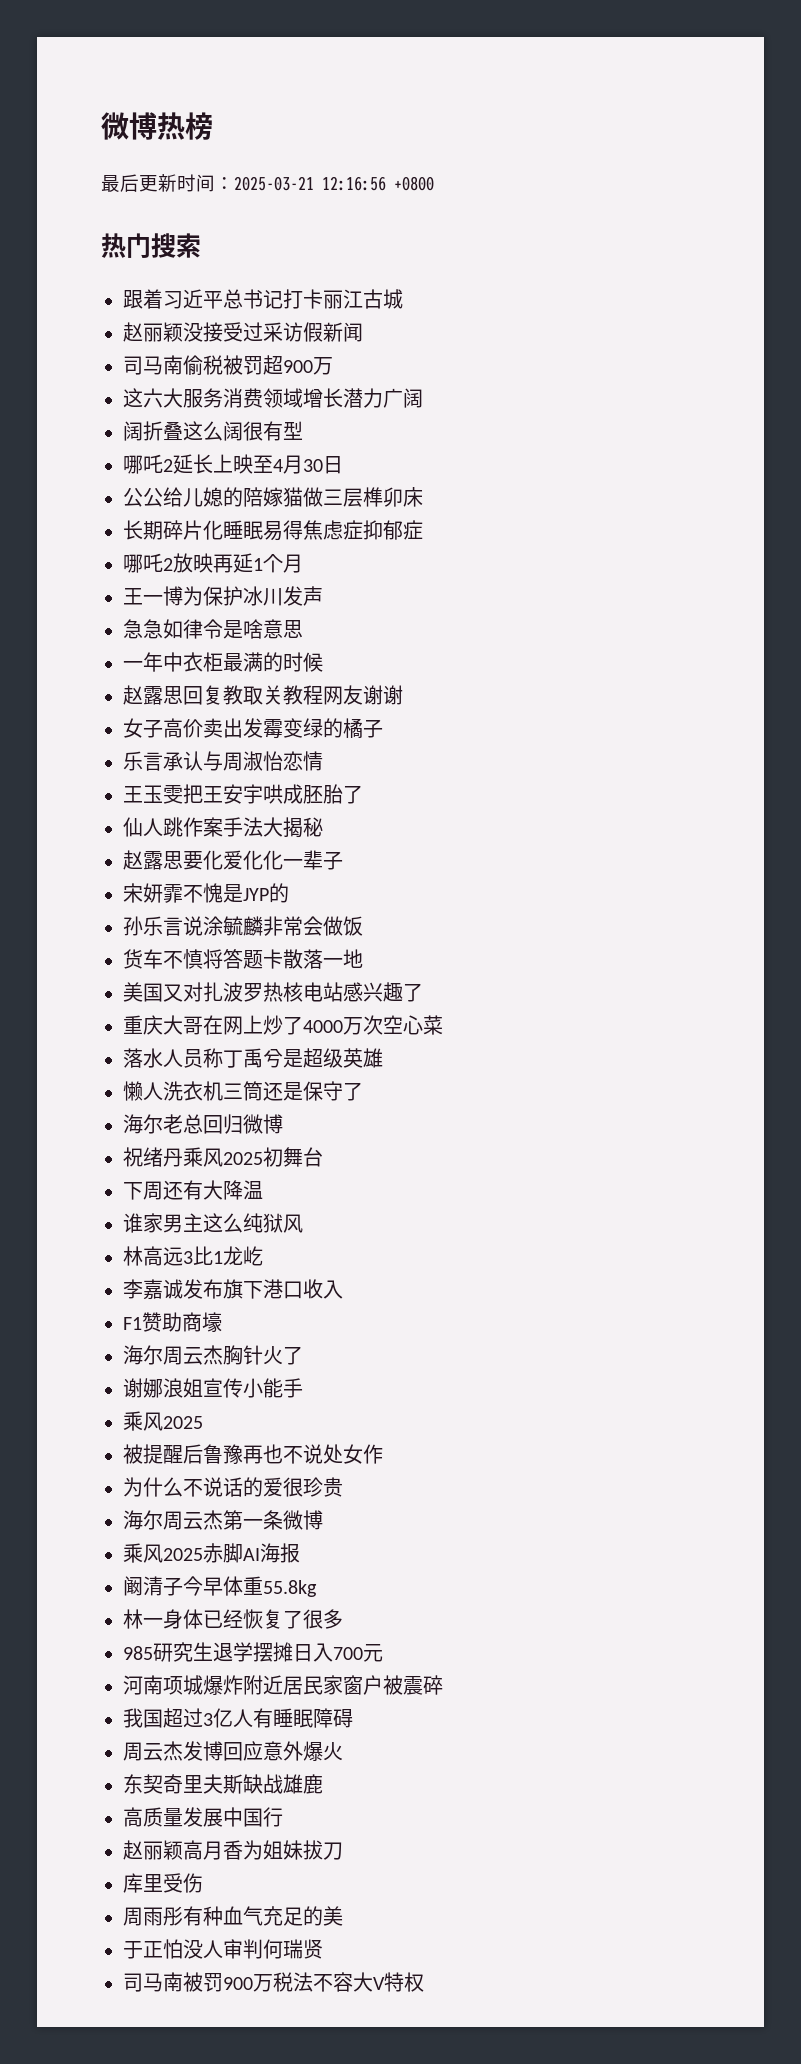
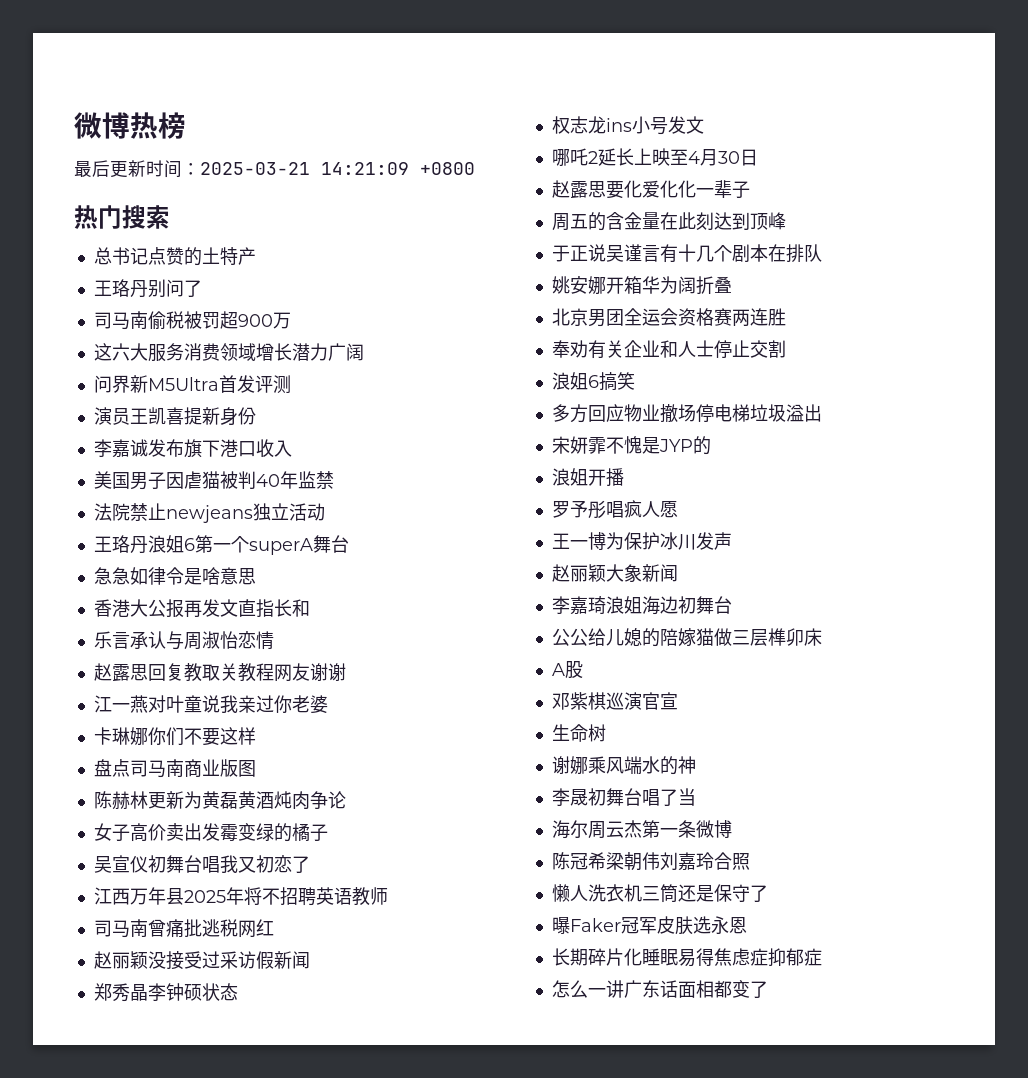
- 最后更新时间：2025-03-21 12:16:56 +0800
+ 最后更新时间：2025-03-21 14:21:09 +0800
- 跟着习近平总书记打卡丽江古城
- 赵丽颖没接受过采访假新闻
+ 总书记点赞的土特产
+ 王珞丹别问了
- 阔折叠这么阔很有型
+ 问界新M5Ultra首发评测
+ 演员王凯喜提新身份
+ 李嘉诚发布旗下港口收入
+ 美国男子因虐猫被判40年监禁
+ 法院禁止newjeans独立活动
+ 王珞丹浪姐6第一个superA舞台
+ 急急如律令是啥意思
+ 香港大公报再发文直指长和
+ 乐言承认与周淑怡恋情
+ 赵露思回复教取关教程网友谢谢
+ 江一燕对叶童说我亲过你老婆
+ 卡琳娜你们不要这样
+ 盘点司马南商业版图
+ 陈赫林更新为黄磊黄酒炖肉争论
+ 女子高价卖出发霉变绿的橘子
+ 吴宣仪初舞台唱我又初恋了
+ 江西万年县2025年将不招聘英语教师
+ 司马南曾痛批逃税网红
+ 赵丽颖没接受过采访假新闻
+ 郑秀晶李钟硕状态
+ 权志龙ins小号发文
+ 赵露思要化爱化化一辈子
+ 周五的含金量在此刻达到顶峰
+ 于正说吴谨言有十几个剧本在排队
+ 姚安娜开箱华为阔折叠
+ 北京男团全运会资格赛两连胜
+ 奉劝有关企业和人士停止交割
+ 浪姐6搞笑
+ 多方回应物业撤场停电梯垃圾溢出
+ 宋妍霏不愧是JYP的
+ 浪姐开播
+ 罗予彤唱疯人愿
+ 王一博为保护冰川发声
+ 赵丽颖大象新闻
+ 李嘉琦浪姐海边初舞台
+ A股
+ 邓紫棋巡演官宣
+ 生命树
+ 谢娜乘风端水的神
+ 李晟初舞台唱了当
+ 海尔周云杰第一条微博
+ 陈冠希梁朝伟刘嘉玲合照
+ 懒人洗衣机三筒还是保守了
+ 曝Faker冠军皮肤选永恩
- 哪吒2放映再延1个月
- 王一博为保护冰川发声
- 急急如律令是啥意思
- 一年中衣柜最满的时候
- 赵露思回复教取关教程网友谢谢
- 女子高价卖出发霉变绿的橘子
- 乐言承认与周淑怡恋情
- 王玉雯把王安宇哄成胚胎了
- 仙人跳作案手法大揭秘
- 赵露思要化爱化化一辈子
- 宋妍霏不愧是JYP的
- 孙乐言说涂毓麟非常会做饭
- 货车不慎将答题卡散落一地
- 美国又对扎波罗热核电站感兴趣了
- 重庆大哥在网上炒了4000万次空心菜
- 落水人员称丁禹兮是超级英雄
- 懒人洗衣机三筒还是保守了
- 海尔老总回归微博
- 祝绪丹乘风2025初舞台
- 下周还有大降温
- 谁家男主这么纯狱风
- 林高远3比1龙屹
- 李嘉诚发布旗下港口收入
- F1赞助商壕
- 海尔周云杰胸针火了
- 谢娜浪姐宣传小能手
- 乘风2025
- 被提醒后鲁豫再也不说处女作
- 为什么不说话的爱很珍贵
- 海尔周云杰第一条微博
- 乘风2025赤脚AI海报
- 阚清子今早体重55.8kg
- 林一身体已经恢复了很多
- 985研究生退学摆摊日入700元
- 河南项城爆炸附近居民家窗户被震碎
- 我国超过3亿人有睡眠障碍
- 周云杰发博回应意外爆火
- 东契奇里夫斯缺战雄鹿
- 高质量发展中国行
- 赵丽颖高月香为姐妹拔刀
- 库里受伤
- 周雨彤有种血气充足的美
- 于正怕没人审判何瑞贤
- 司马南被罚900万税法不容大V特权
+ 怎么一讲广东话面相都变了

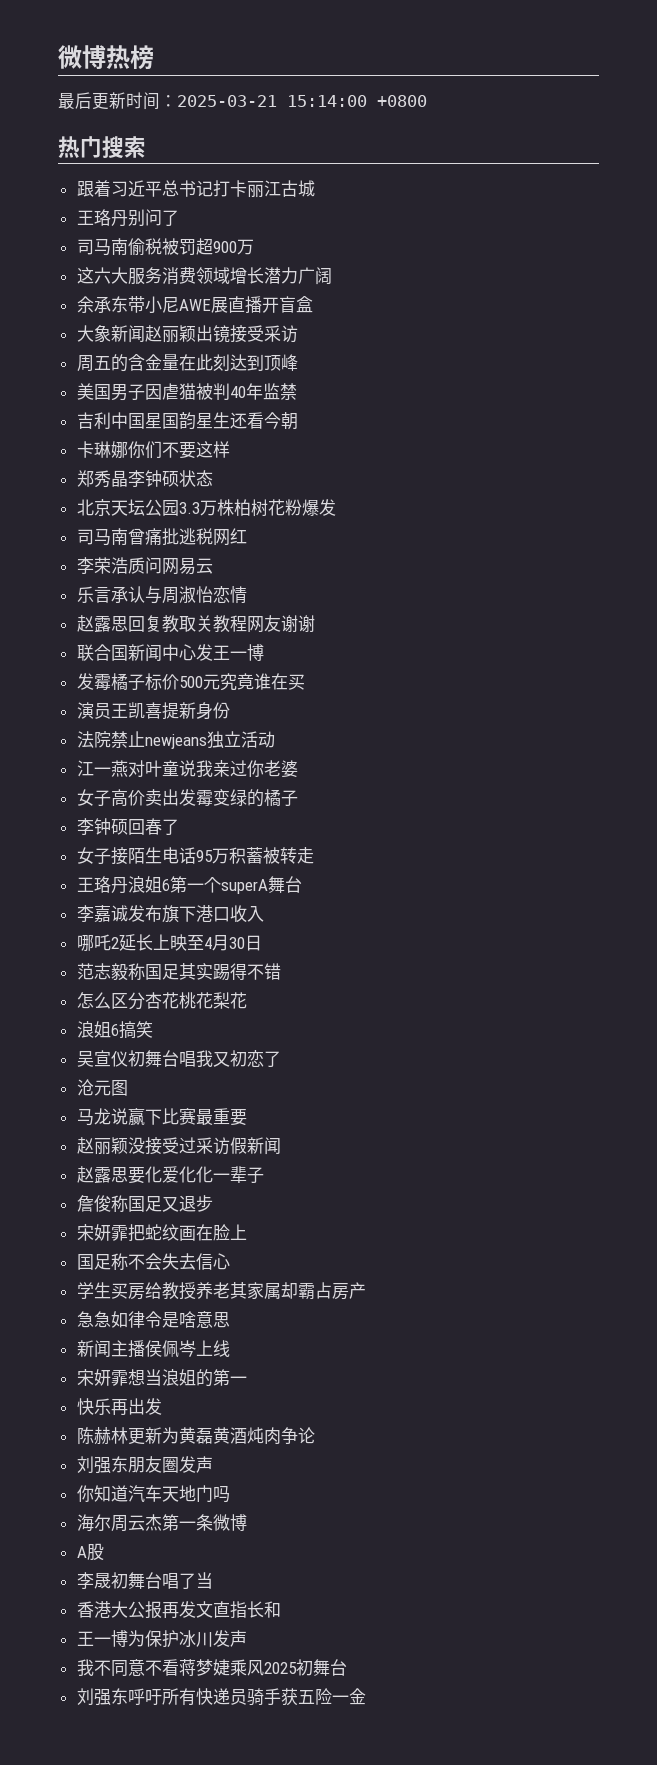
- 最后更新时间：2025-03-21 14:21:09 +0800
+ 最后更新时间：2025-03-21 15:14:00 +0800
- 总书记点赞的土特产
+ 跟着习近平总书记打卡丽江古城
- 问界新M5Ultra首发评测
- 演员王凯喜提新身份
- 李嘉诚发布旗下港口收入
+ 余承东带小尼AWE展直播开盲盒
+ 大象新闻赵丽颖出镜接受采访
+ 周五的含金量在此刻达到顶峰
- 法院禁止newjeans独立活动
- 王珞丹浪姐6第一个superA舞台
- 急急如律令是啥意思
- 香港大公报再发文直指长和
+ 吉利中国星国韵星生还看今朝
+ 卡琳娜你们不要这样
+ 郑秀晶李钟硕状态
+ 北京天坛公园3.3万株柏树花粉爆发
+ 司马南曾痛批逃税网红
+ 李荣浩质问网易云
+ 联合国新闻中心发王一博
+ 发霉橘子标价500元究竟谁在买
+ 演员王凯喜提新身份
+ 法院禁止newjeans独立活动
- 卡琳娜你们不要这样
- 盘点司马南商业版图
+ 女子高价卖出发霉变绿的橘子
+ 李钟硕回春了
+ 女子接陌生电话95万积蓄被转走
+ 王珞丹浪姐6第一个superA舞台
+ 李嘉诚发布旗下港口收入
+ 哪吒2延长上映至4月30日
+ 范志毅称国足其实踢得不错
+ 怎么区分杏花桃花梨花
+ 浪姐6搞笑
+ 吴宣仪初舞台唱我又初恋了
+ 沧元图
+ 马龙说赢下比赛最重要
+ 赵丽颖没接受过采访假新闻
+ 赵露思要化爱化化一辈子
+ 詹俊称国足又退步
+ 宋妍霏把蛇纹画在脸上
+ 国足称不会失去信心
+ 学生买房给教授养老其家属却霸占房产
+ 急急如律令是啥意思
+ 新闻主播侯佩岑上线
+ 宋妍霏想当浪姐的第一
+ 快乐再出发
- 女子高价卖出发霉变绿的橘子
- 吴宣仪初舞台唱我又初恋了
- 江西万年县2025年将不招聘英语教师
- 司马南曾痛批逃税网红
- 赵丽颖没接受过采访假新闻
- 郑秀晶李钟硕状态
- 权志龙ins小号发文
- 哪吒2延长上映至4月30日
- 赵露思要化爱化化一辈子
- 周五的含金量在此刻达到顶峰
- 于正说吴谨言有十几个剧本在排队
- 姚安娜开箱华为阔折叠
- 北京男团全运会资格赛两连胜
- 奉劝有关企业和人士停止交割
- 浪姐6搞笑
- 多方回应物业撤场停电梯垃圾溢出
- 宋妍霏不愧是JYP的
- 浪姐开播
- 罗予彤唱疯人愿
+ 刘强东朋友圈发声
+ 你知道汽车天地门吗
+ 海尔周云杰第一条微博
+ A股
+ 李晟初舞台唱了当
+ 香港大公报再发文直指长和
- 赵丽颖大象新闻
- 李嘉琦浪姐海边初舞台
- 公公给儿媳的陪嫁猫做三层榫卯床
- A股
- 邓紫棋巡演官宣
- 生命树
- 谢娜乘风端水的神
- 李晟初舞台唱了当
- 海尔周云杰第一条微博
- 陈冠希梁朝伟刘嘉玲合照
- 懒人洗衣机三筒还是保守了
- 曝Faker冠军皮肤选永恩
- 长期碎片化睡眠易得焦虑症抑郁症
- 怎么一讲广东话面相都变了
+ 我不同意不看蒋梦婕乘风2025初舞台
+ 刘强东呼吁所有快递员骑手获五险一金

